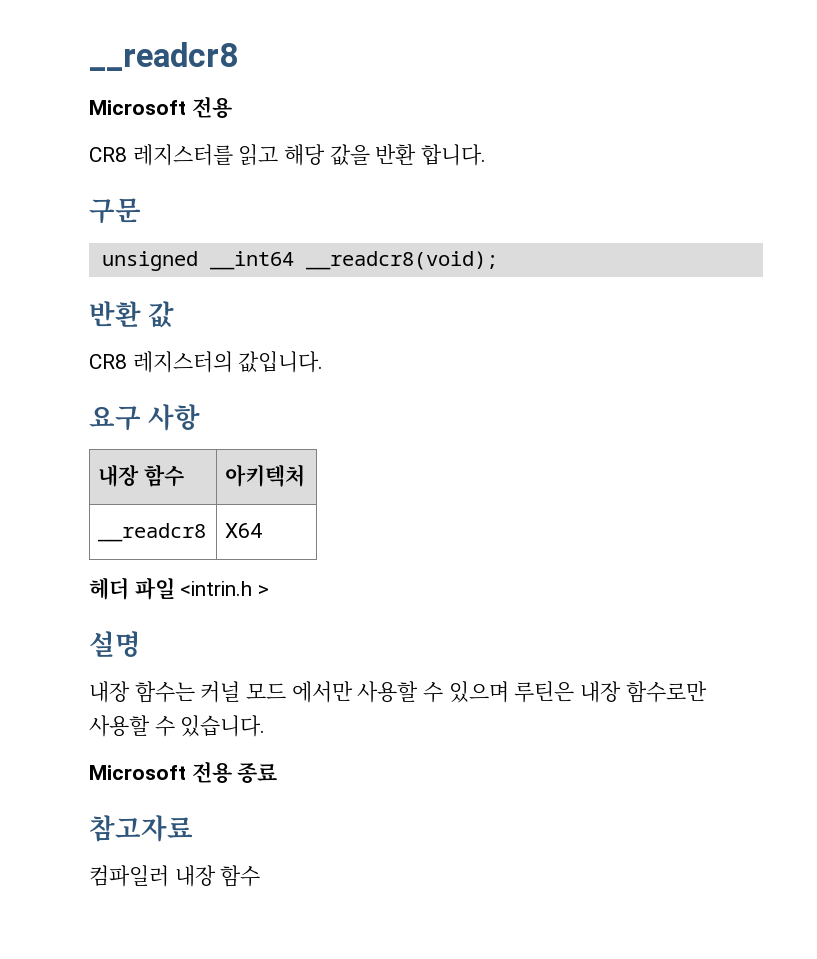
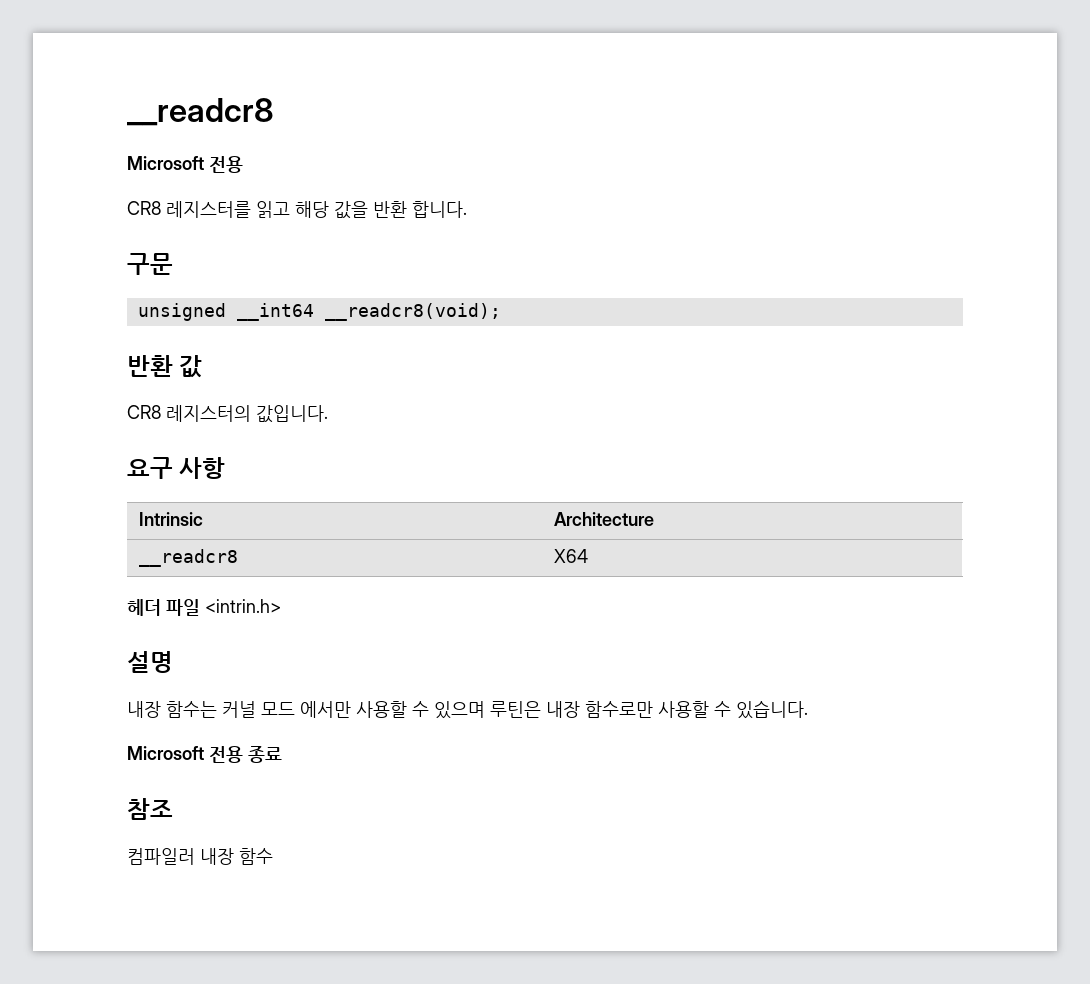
- 내장 함수 | 아키텍처
+ Intrinsic | Architecture
- 헤더 파일 <intrin.h >
+ 헤더 파일 <intrin.h>
- 참고자료
+ 참조

